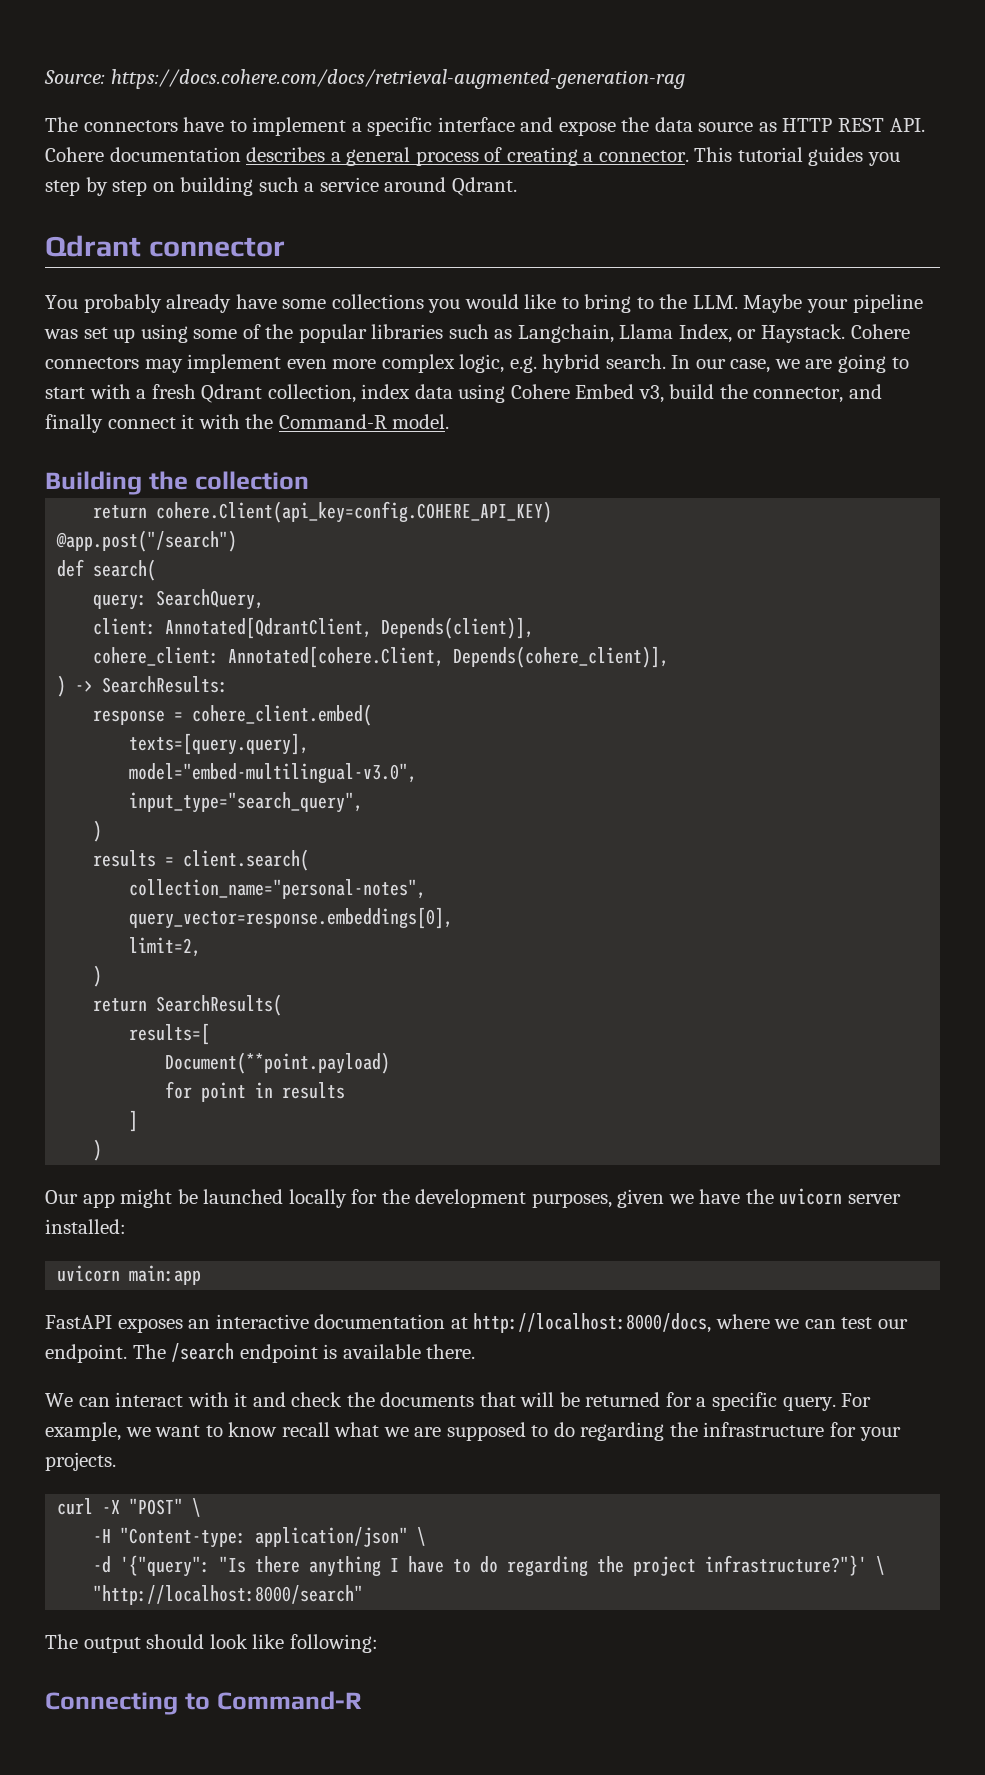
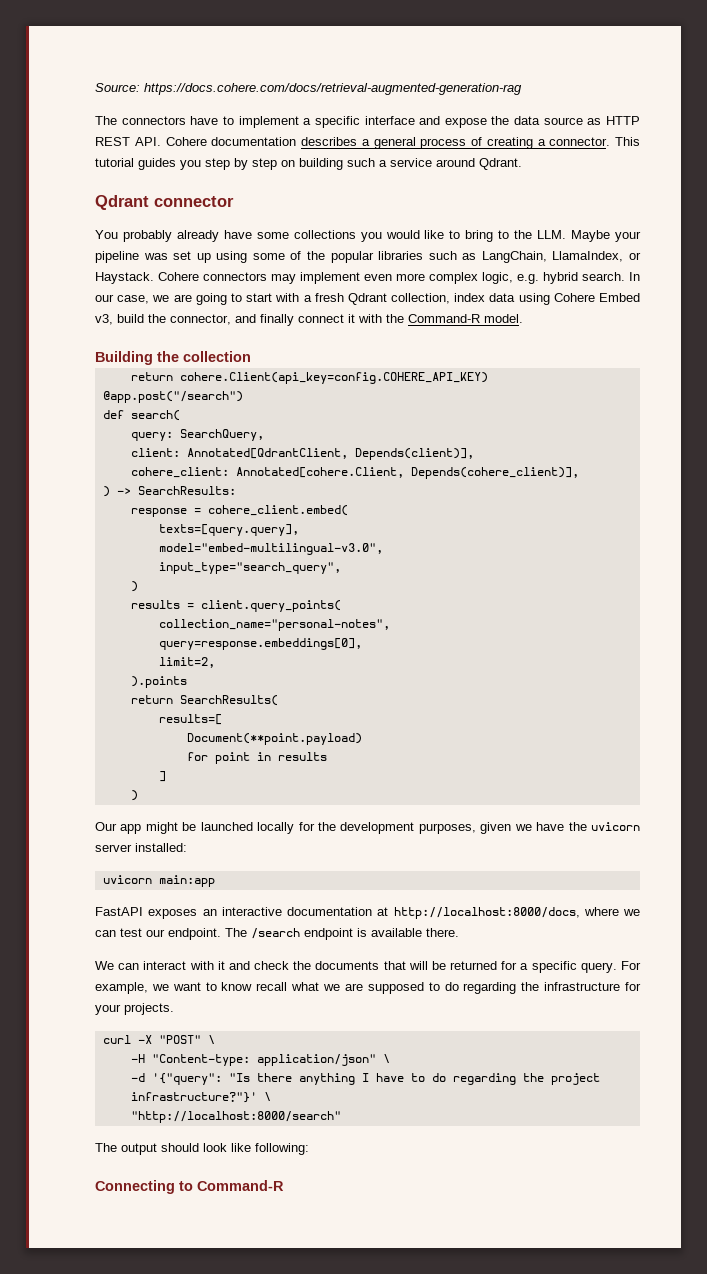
- You probably already have some collections you would like to bring to the LLM. Maybe your pipeline was set up using some of the popular libraries such as Langchain, Llama Index, or Haystack.
+ You probably already have some collections you would like to bring to the LLM. Maybe your pipeline was set up using some of the popular libraries such as LangChain, LlamaIndex, or Haystack.
- results = client.search(
+ results = client.query_points(
- query_vector=response.embeddings[0],
+ query=response.embeddings[0],
  limit=2,
- )
+ ).points

